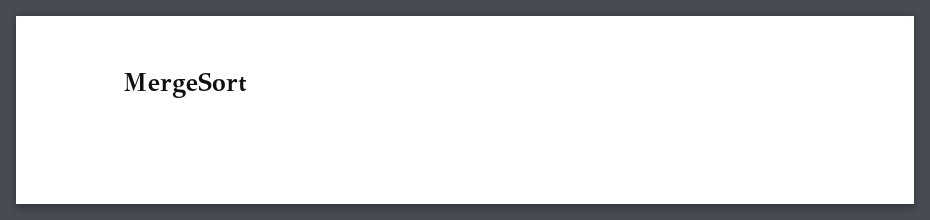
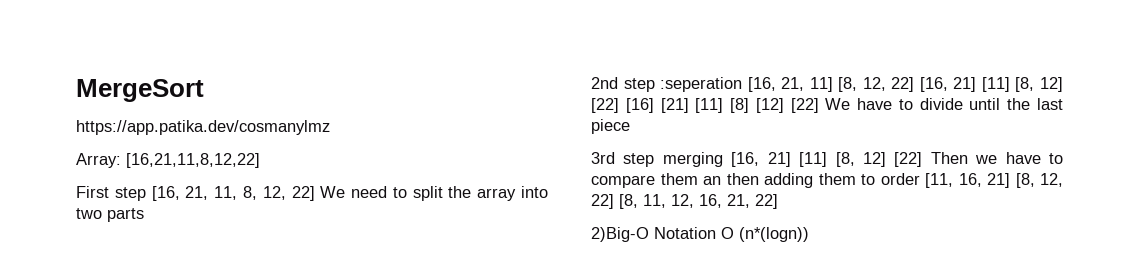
+ https://app.patika.dev/cosmanylmz
+ Array: [16,21,11,8,12,22]
+ First step [16, 21, 11, 8, 12, 22] We need to split the array into two parts
+ 2nd step :seperation [16, 21, 11] [8, 12, 22] [16, 21] [11] [8, 12] [22] [16] [21] [11] [8] [12] [22] We have to divide until the last piece
+ 3rd step merging [16, 21] [11] [8, 12] [22] Then we have to compare them an then adding them to order [11, 16, 21] [8, 12, 22] [8, 11, 12, 16, 21, 22]
+ 2)Big-O Notation O (n*(logn))

